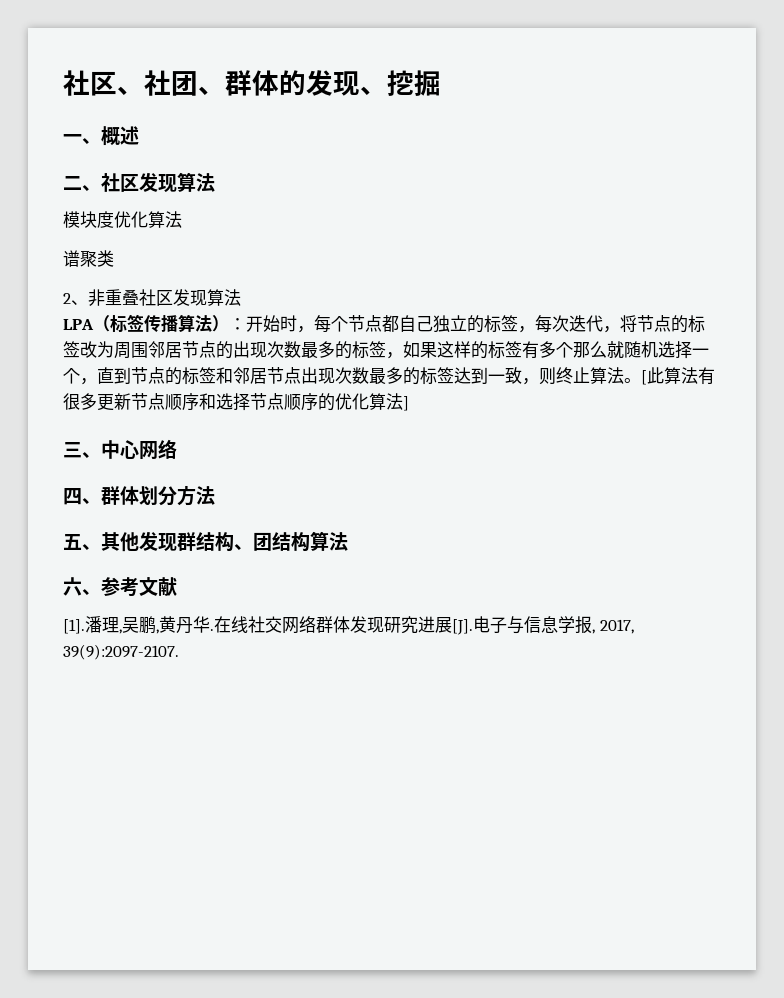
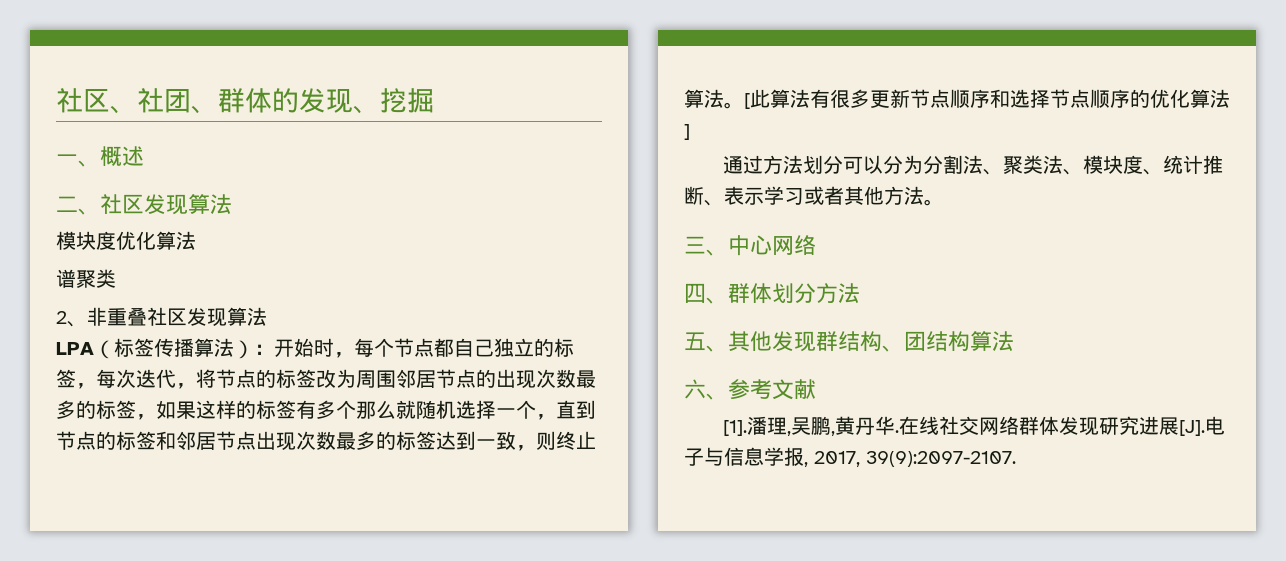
+ 通过方法划分可以分为分割法、聚类法、模块度、统计推断、表示学习或者其他方法。

